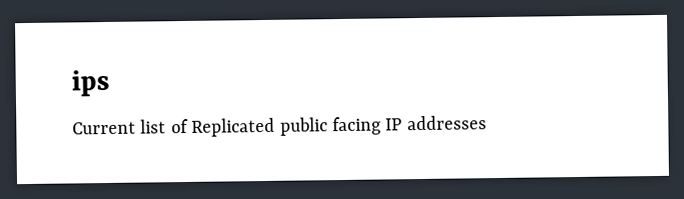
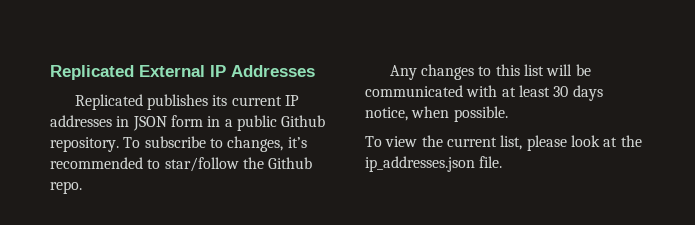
- ips
- Current list of Replicated public facing IP addresses
+ Replicated External IP Addresses
+ Replicated publishes its current IP addresses in JSON form in a public Github repository. To subscribe to changes, it’s recommended to star/follow the Github repo.
+ Any changes to this list will be communicated with at least 30 days notice, when possible.
+ To view the current list, please look at the ip_addresses.json file.

